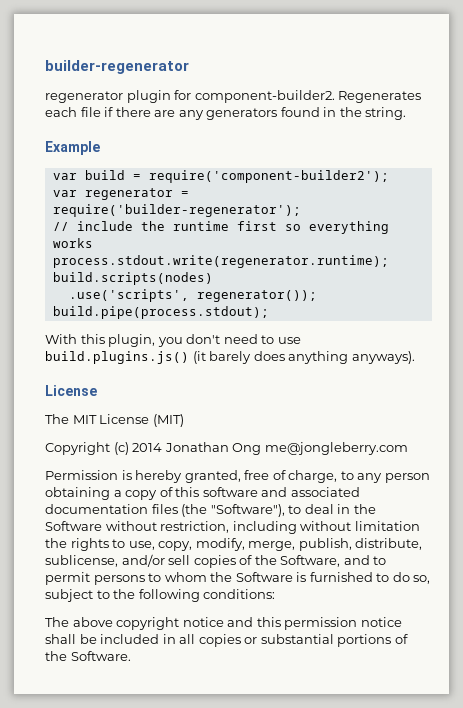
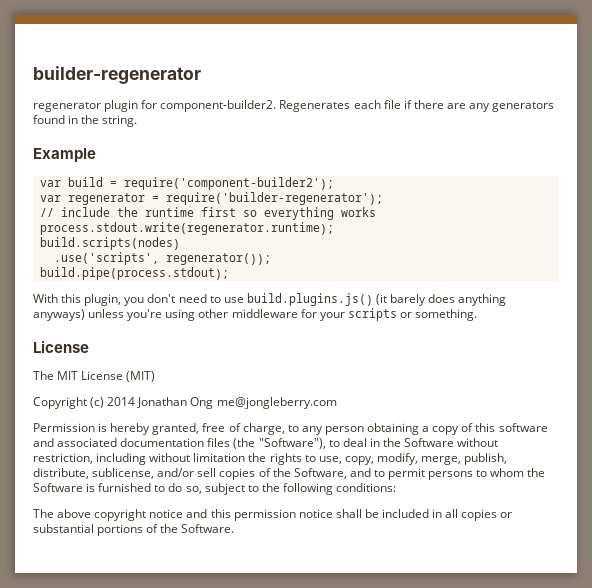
- With this plugin, you don't need to use build.plugins.js() (it barely does anything anyways).
+ With this plugin, you don't need to use build.plugins.js() (it barely does anything anyways) unless you're using other middleware for your scripts or something.

